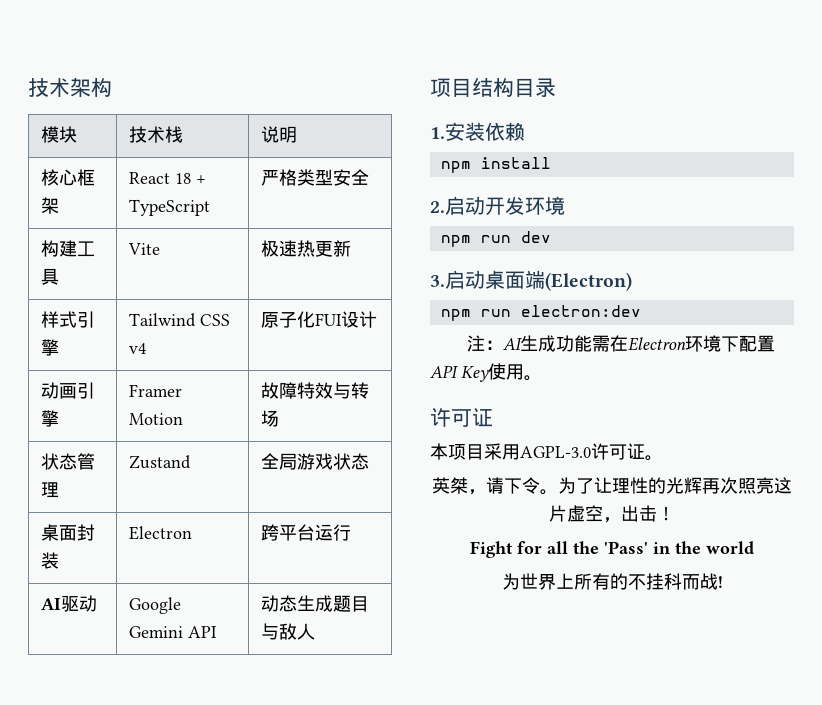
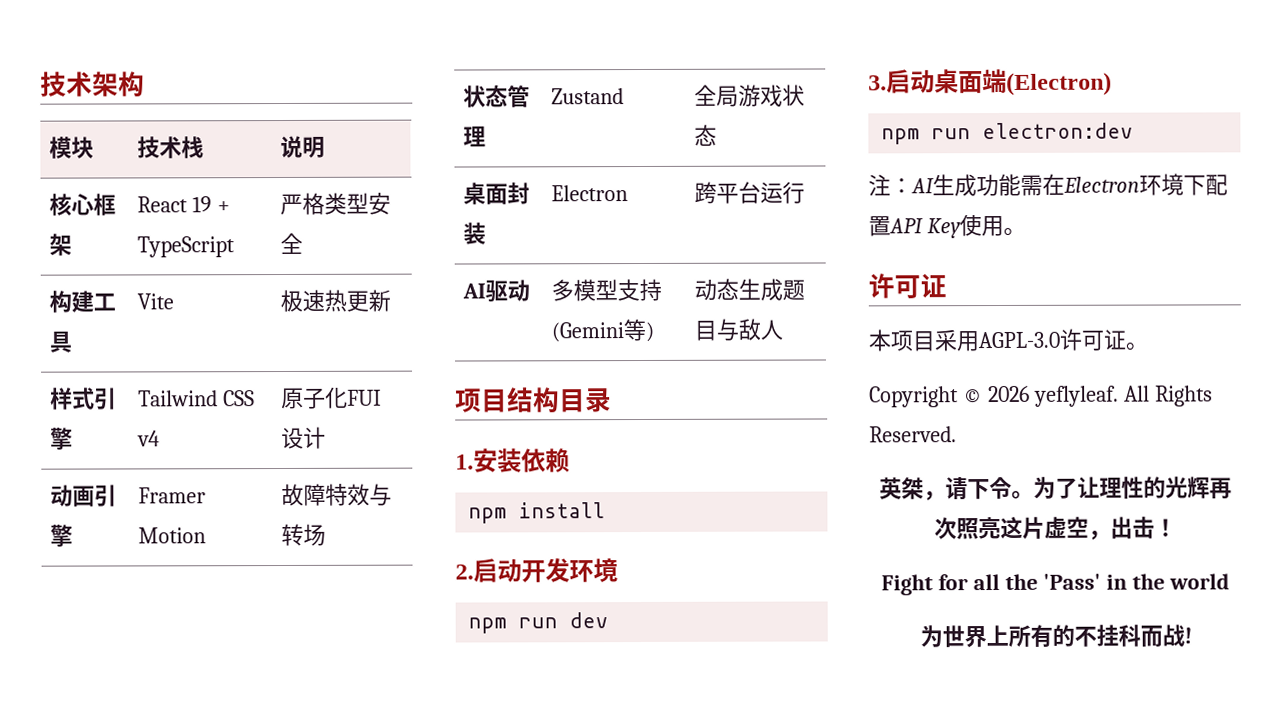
- 核心框架 | React 18 + TypeScript | 严格类型安全
+ 核心框架 | React 19 + TypeScript | 严格类型安全
- AI驱动 | Google Gemini API | 动态生成题目与敌人
+ AI驱动 | 多模型支持(Gemini等) | 动态生成题目与敌人
+ Copyright © 2026 yeflyleaf. All Rights Reserved.

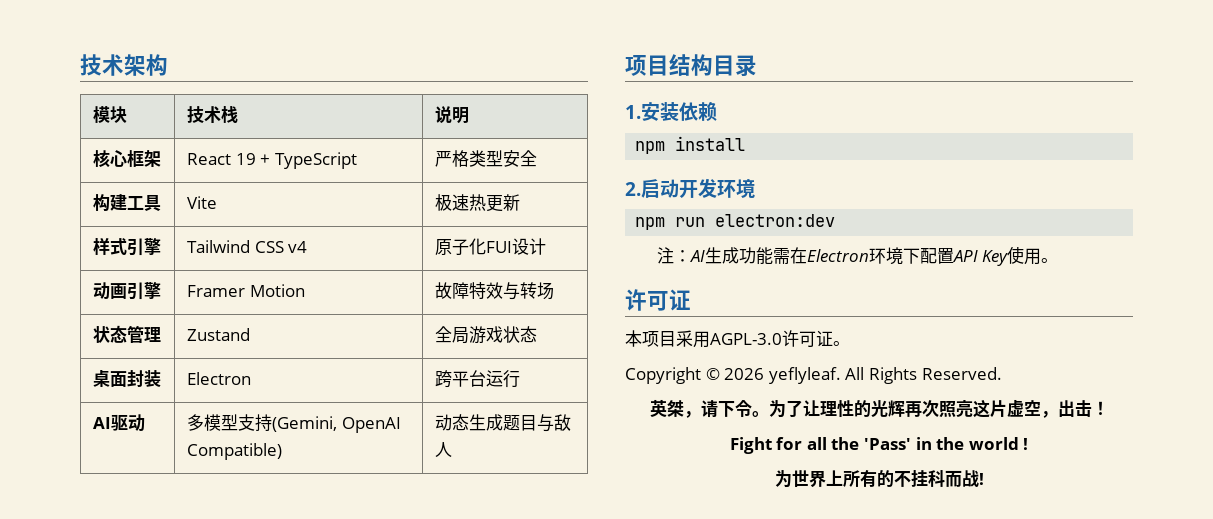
- AI驱动 | 多模型支持(Gemini等) | 动态生成题目与敌人
+ AI驱动 | 多模型支持(Gemini, OpenAI Compatible) | 动态生成题目与敌人
- npm run dev
- 3.启动桌面端(Electron)
- Fight for all the 'Pass' in the world
+ Fight for all the 'Pass' in the world !

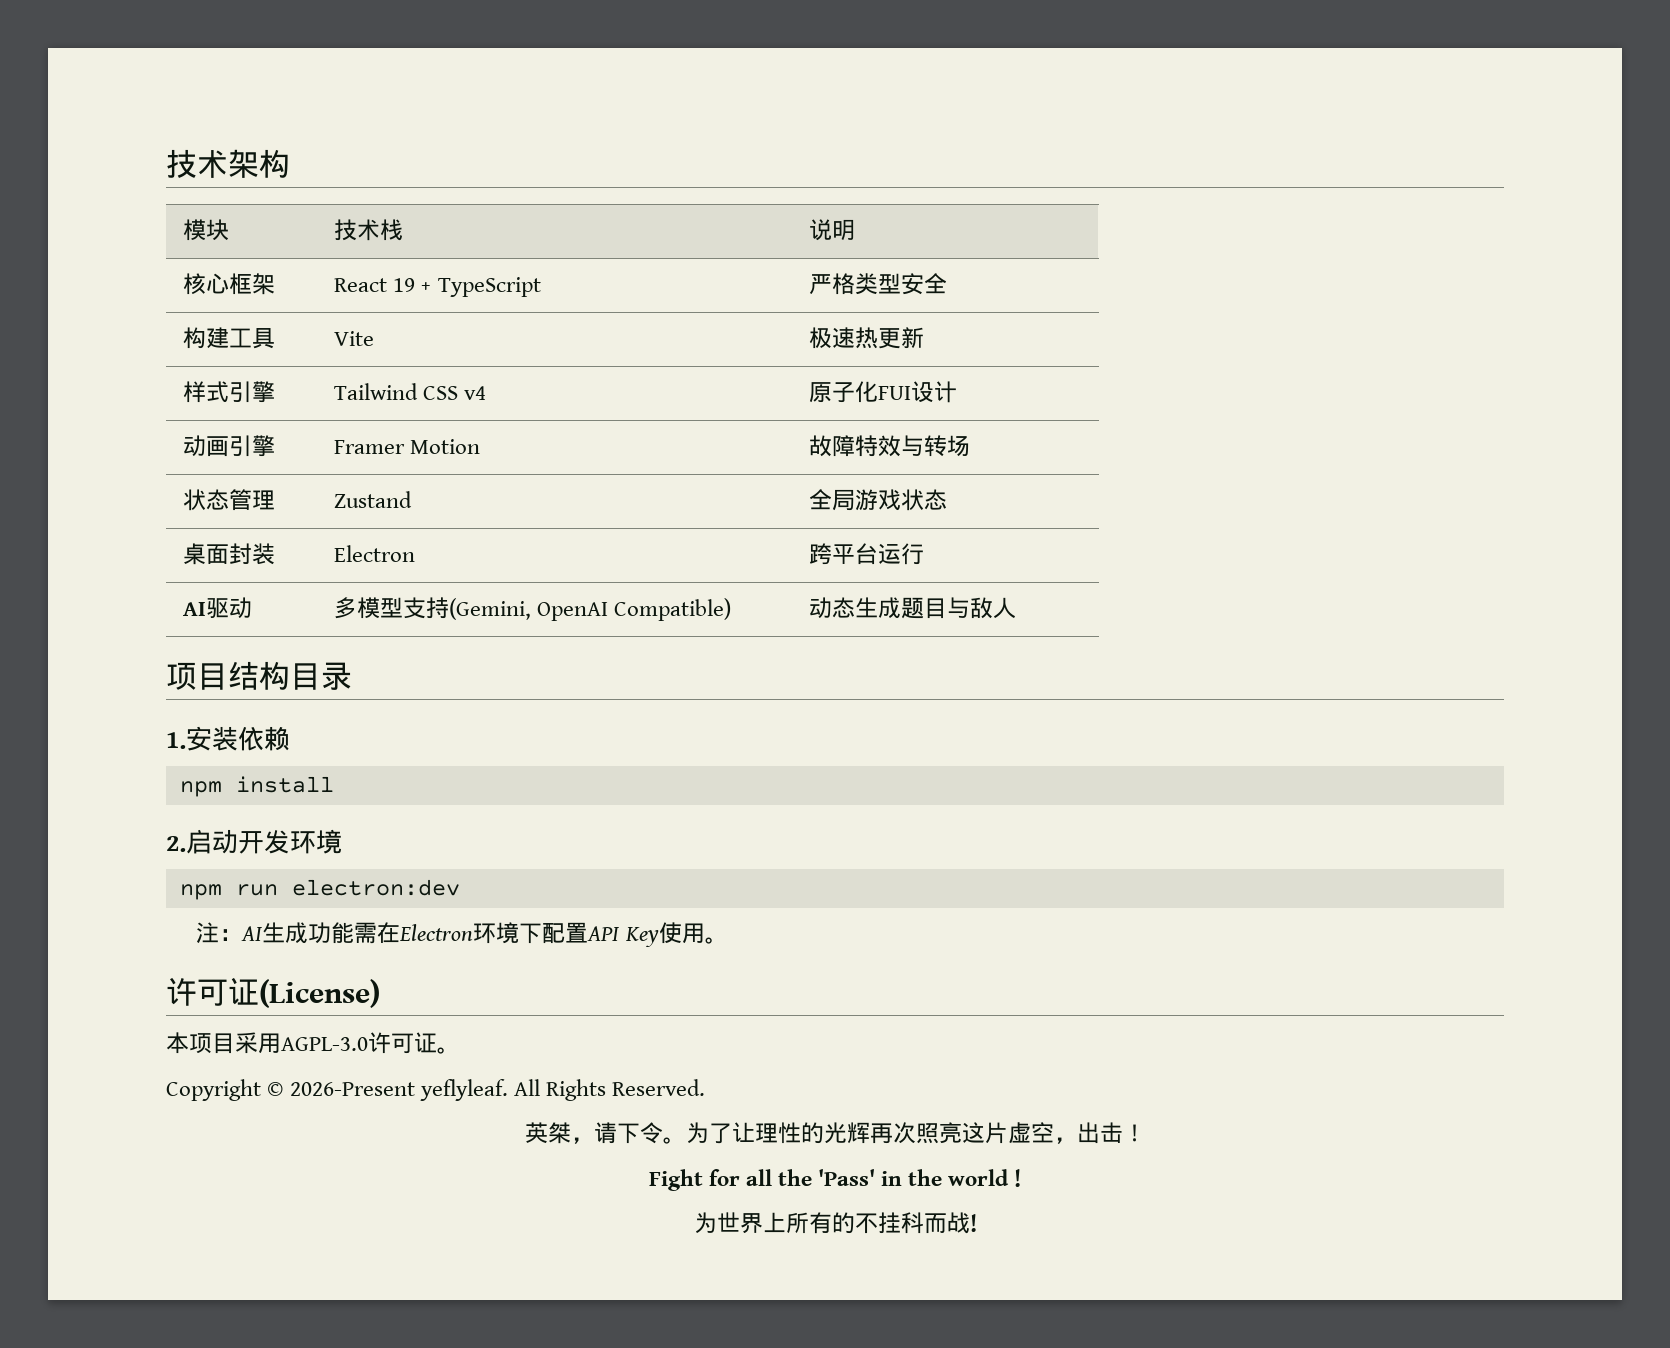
  注：AI生成功能需在Electron环境下配置API Key使用。
- 许可证
+ 许可证(License)
- Copyright © 2026 yeflyleaf.
+ Copyright © 2026-Present yeflyleaf.

